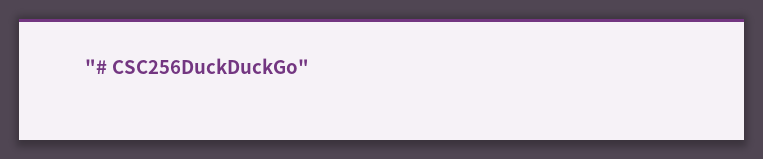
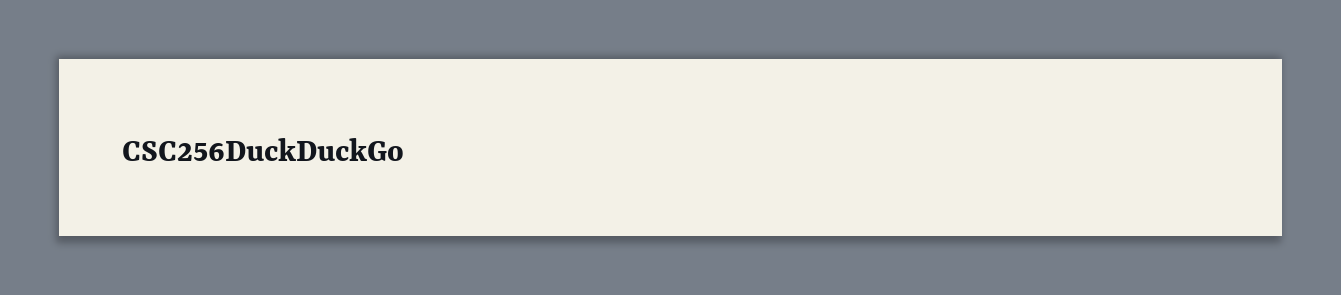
- "# CSC256DuckDuckGo"
+ CSC256DuckDuckGo

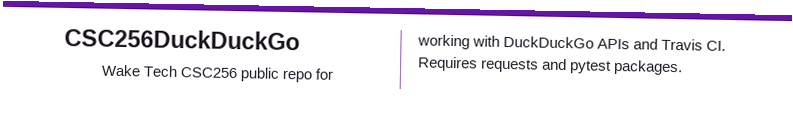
+ Wake Tech CSC256 public repo for working with DuckDuckGo APIs and Travis CI. Requires requests and pytest packages.

